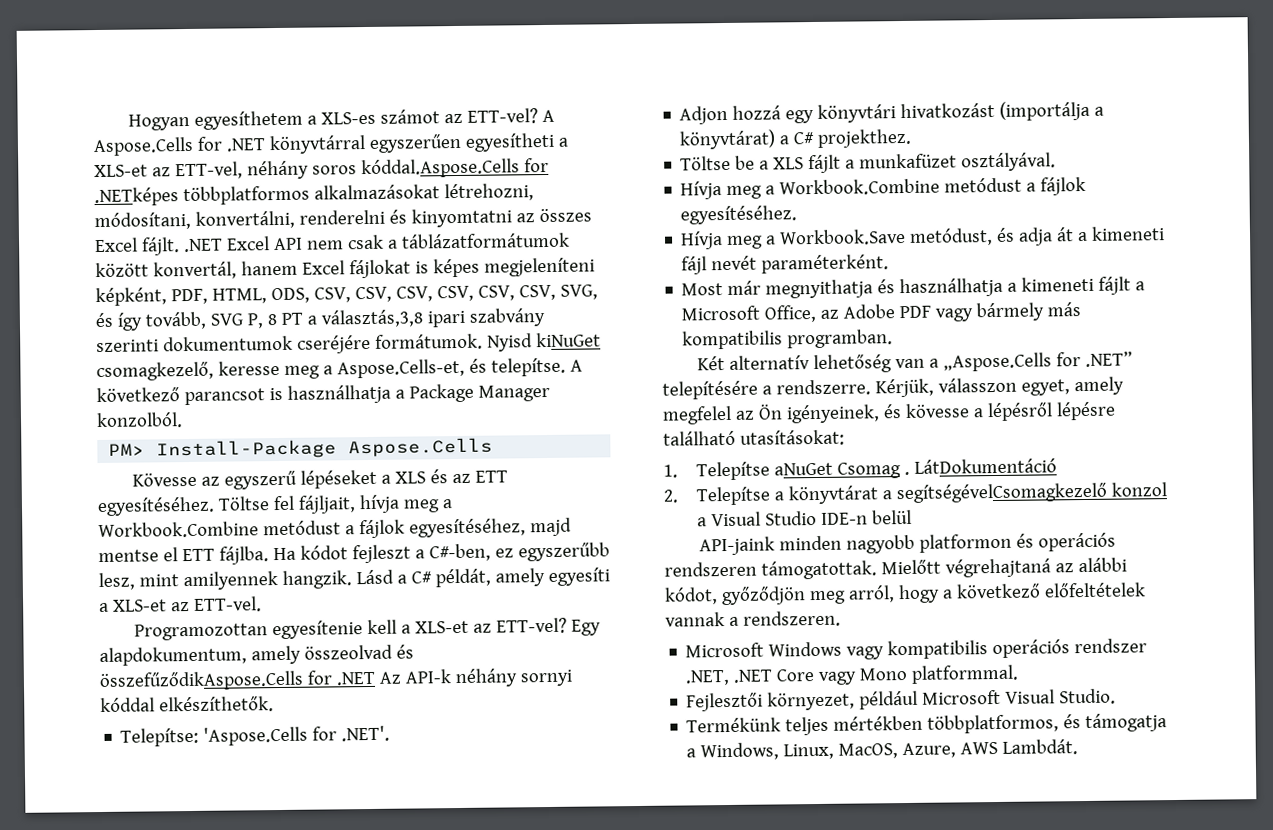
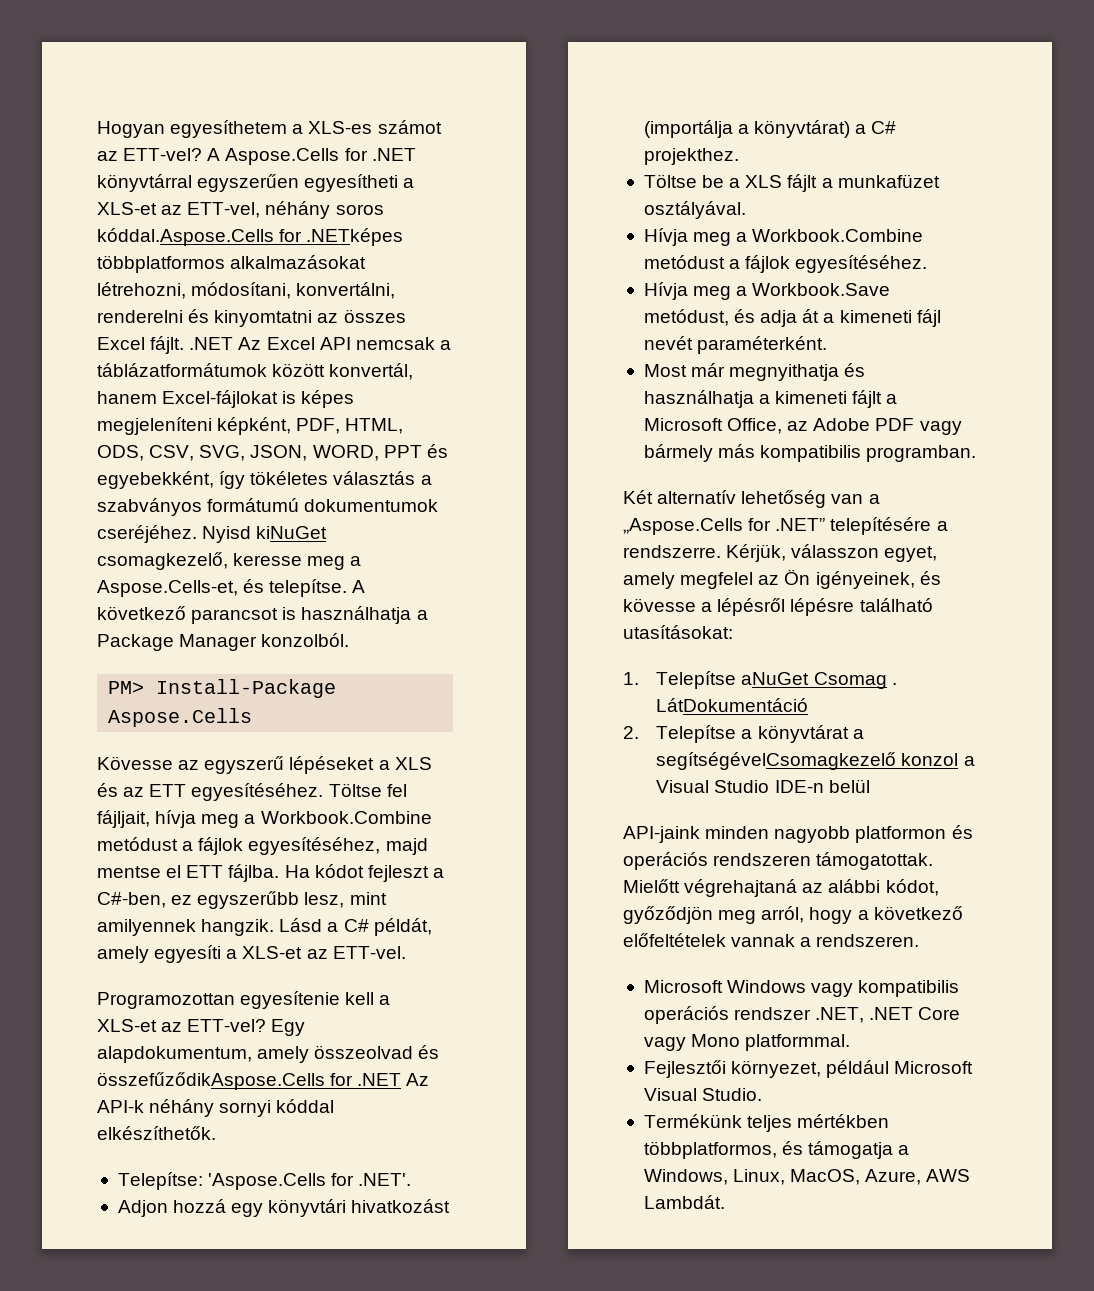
- A Aspose.Cells for .NET könyvtárral egyszerűen egyesítheti a XLS-et az ETT-vel, néhány soros kóddal.Aspose.Cells for .NETképes többplatformos alkalmazásokat létrehozni, módosítani, konvertálni, renderelni és kinyomtatni az összes Excel fájlt. .NET Excel API nem csak a táblázatformátumok között konvertál, hanem Excel fájlokat is képes megjeleníteni képként, PDF, HTML, ODS, CSV, CSV, CSV, CSV, CSV, CSV, SVG, és így tovább, SVG P, 8 PT a választás,3,8 ipari szabvány szerinti dokumentumok cseréjére formátumok.
+ A Aspose.Cells for .NET könyvtárral egyszerűen egyesítheti a XLS-et az ETT-vel, néhány soros kóddal.Aspose.Cells for .NETképes többplatformos alkalmazásokat létrehozni, módosítani, konvertálni, renderelni és kinyomtatni az összes Excel fájlt. .NET Az Excel API nemcsak a táblázatformátumok között konvertál, hanem Excel-fájlokat is képes megjeleníteni képként, PDF, HTML, ODS, CSV, SVG, JSON, WORD, PPT és egyebekként, így tökéletes választás a szabványos formátumú dokumentumok cseréjéhez.

